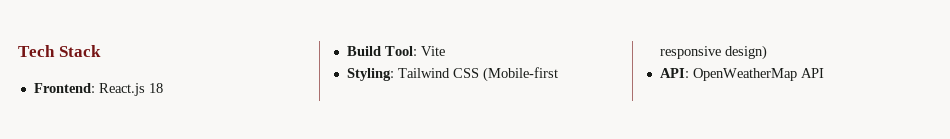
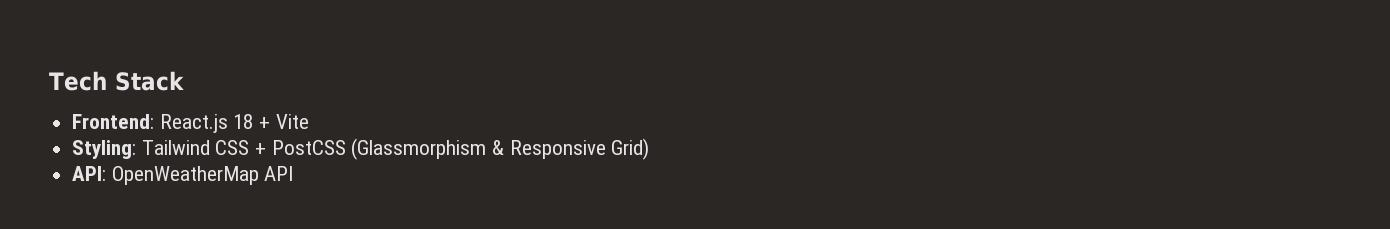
- Frontend: React.js 18
- Build Tool: Vite
+ Frontend: React.js 18 + Vite
- Styling: Tailwind CSS (Mobile-first responsive design)
+ Styling: Tailwind CSS + PostCSS (Glassmorphism & Responsive Grid)

